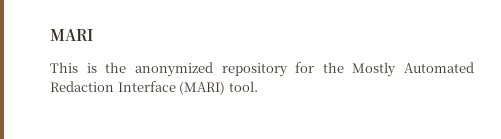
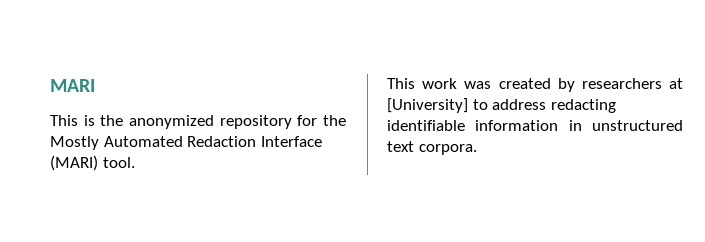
+ This work was created by researchers at [University] to address redacting identifiable information in unstructured text corpora.

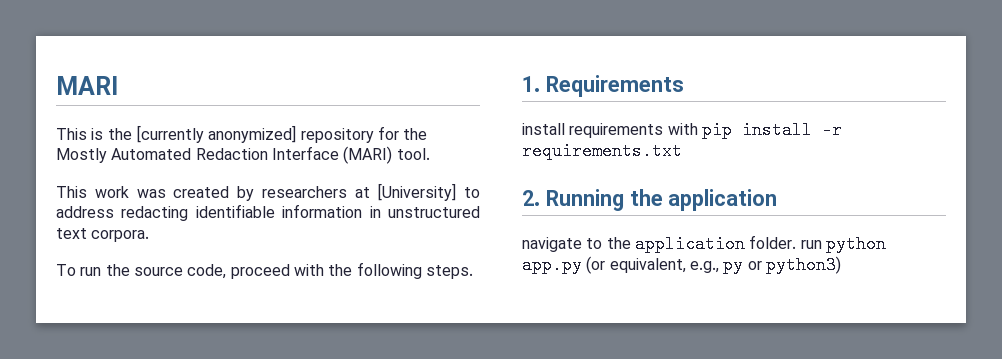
- This is the anonymized repository for the Mostly Automated Redaction Interface (MARI) tool.
+ This is the [currently anonymized] repository for the Mostly Automated Redaction Interface (MARI) tool.
+ To run the source code, proceed with the following steps.
+ 1. Requirements
+ install requirements with pip install -r requirements.txt
+ 2. Running the application
+ navigate to the application folder. run python app.py (or equivalent, e.g., py or python3)

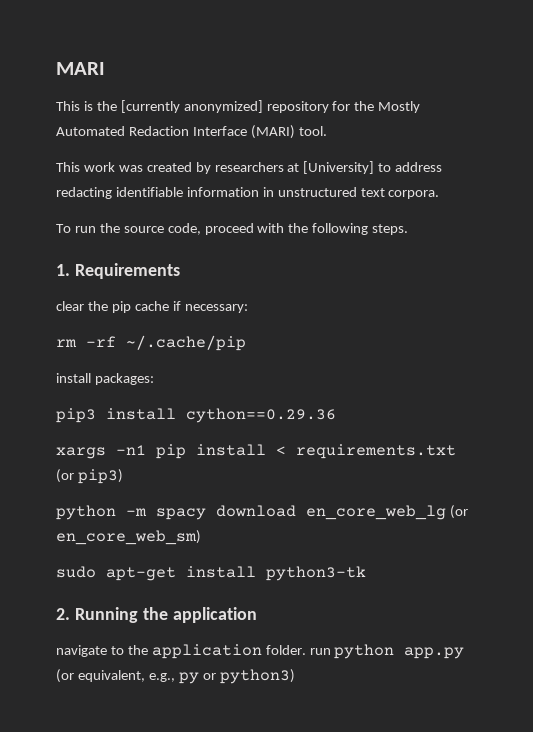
- install requirements with pip install -r requirements.txt
+ clear the pip cache if necessary:
+ rm -rf ~/.cache/pip
+ install packages:
+ pip3 install cython==0.29.36
+ xargs -n1 pip install < requirements.txt (or pip3)
+ python -m spacy download en_core_web_lg (or en_core_web_sm)
+ sudo apt-get install python3-tk

